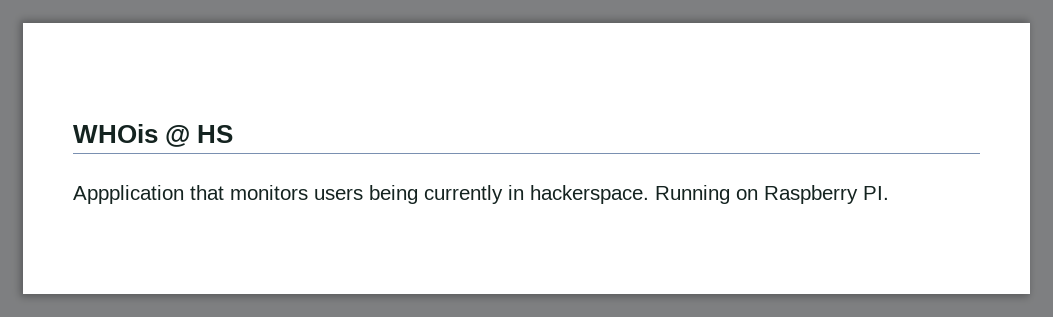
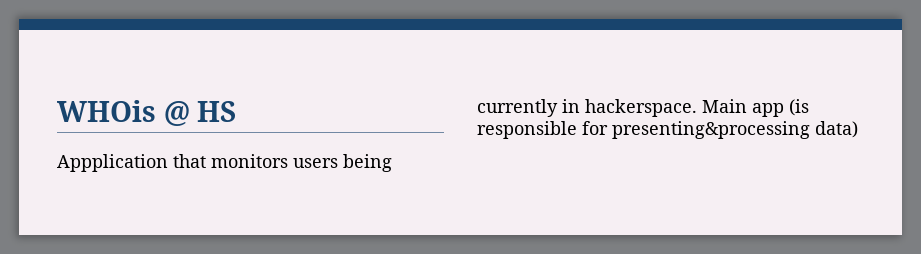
- Running on Raspberry PI.
+ Main app (is responsible for presenting&processing data)

